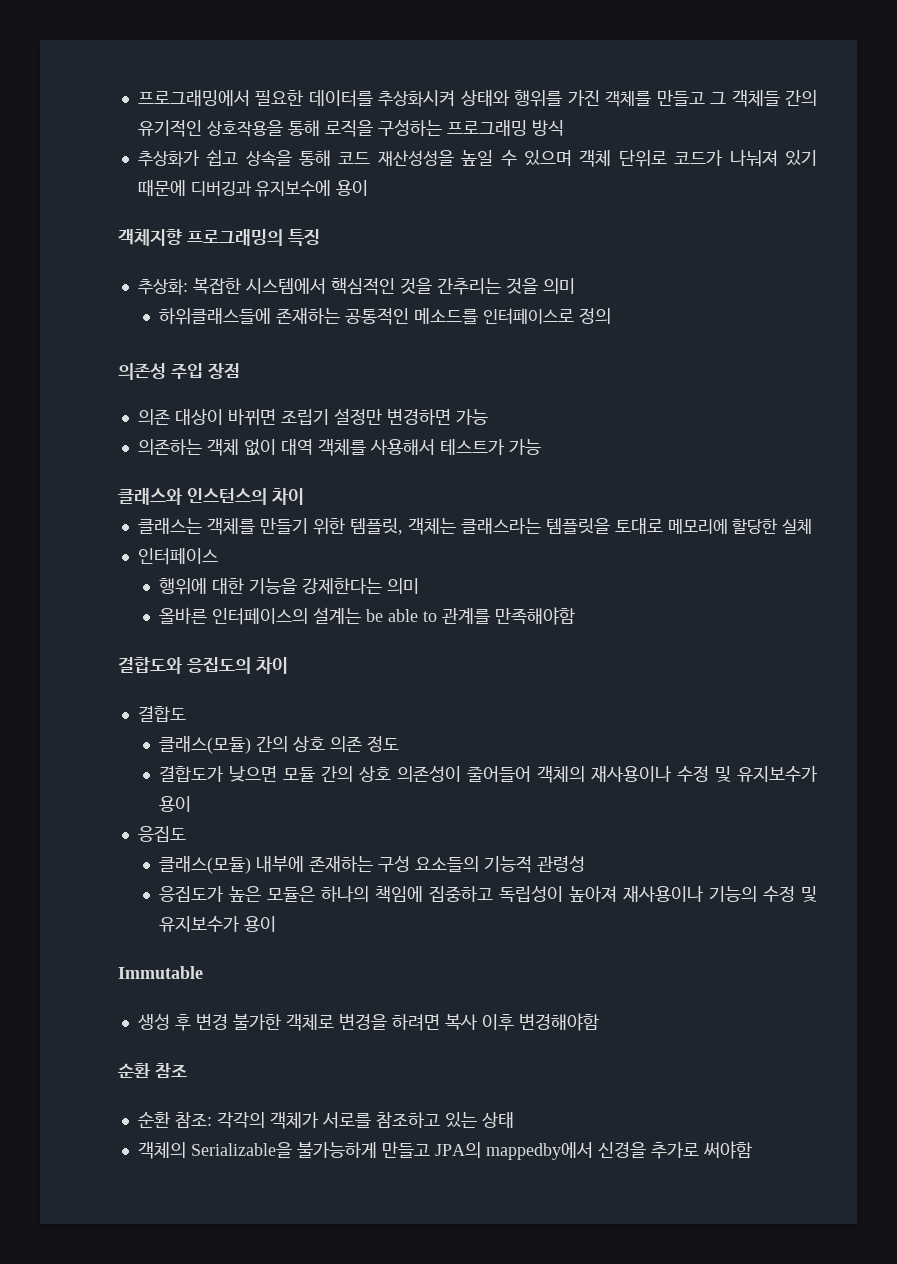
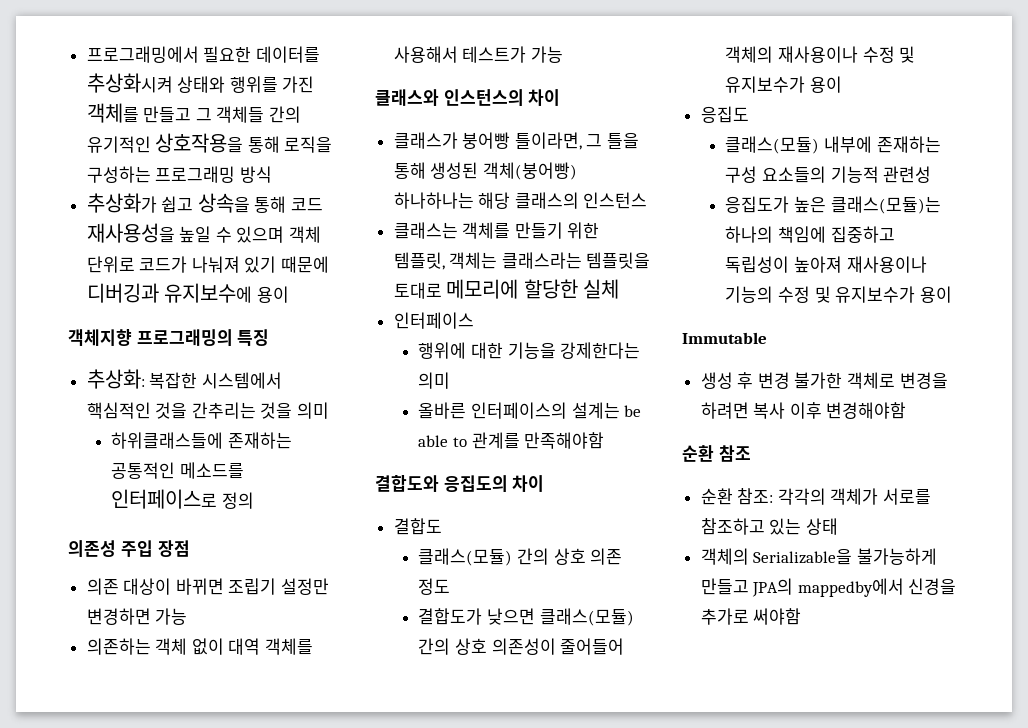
- 추상화가 쉽고 상속을 통해 코드 재산성성을 높일 수 있으며 객체 단위로 코드가 나눠져 있기 때문에 디버깅과 유지보수에 용이
+ 추상화가 쉽고 상속을 통해 코드 재사용성을 높일 수 있으며 객체 단위로 코드가 나눠져 있기 때문에 디버깅과 유지보수에 용이
+ 클래스가 붕어빵 틀이라면, 그 틀을 통해 생성된 객체(붕어빵) 하나하나는 해당 클래스의 인스턴스
- 결합도가 낮으면 모듈 간의 상호 의존성이 줄어들어 객체의 재사용이나 수정 및 유지보수가 용이
+ 결합도가 낮으면 클래스(모듈) 간의 상호 의존성이 줄어들어 객체의 재사용이나 수정 및 유지보수가 용이
- 클래스(모듈) 내부에 존재하는 구성 요소들의 기능적 관령성
+ 클래스(모듈) 내부에 존재하는 구성 요소들의 기능적 관련성
- 응집도가 높은 모듈은 하나의 책임에 집중하고 독립성이 높아져 재사용이나 기능의 수정 및 유지보수가 용이
+ 응집도가 높은 클래스(모듈)는 하나의 책임에 집중하고 독립성이 높아져 재사용이나 기능의 수정 및 유지보수가 용이

